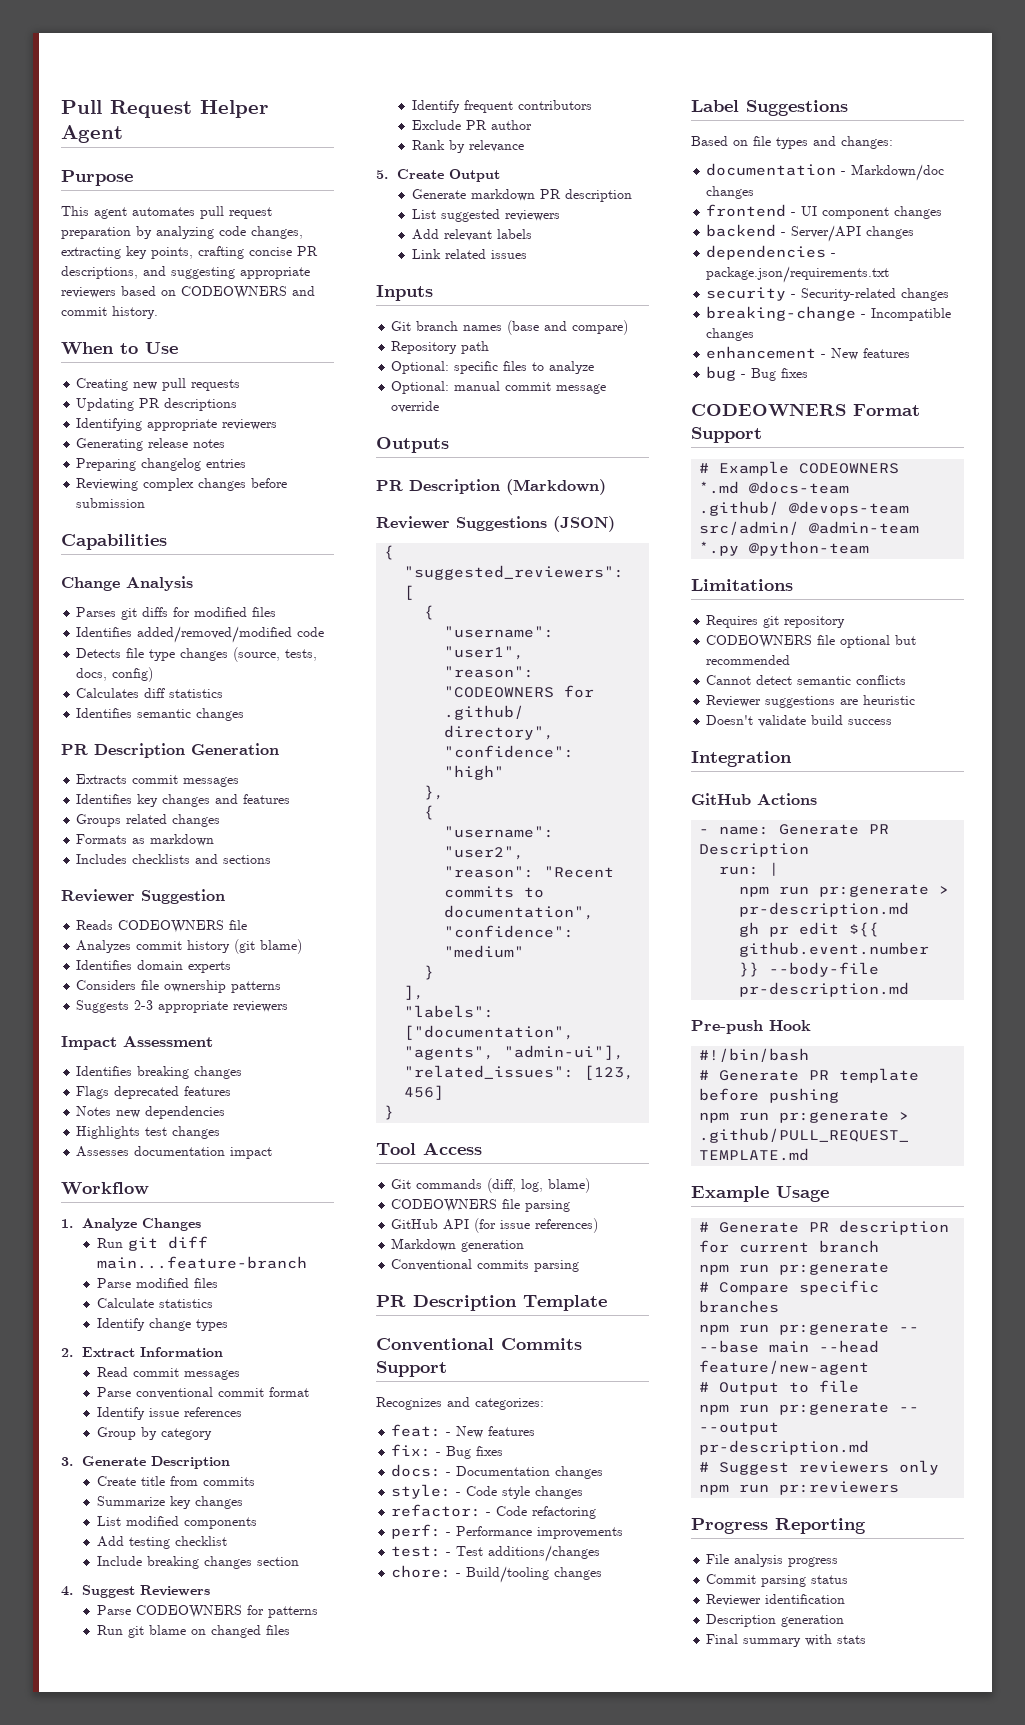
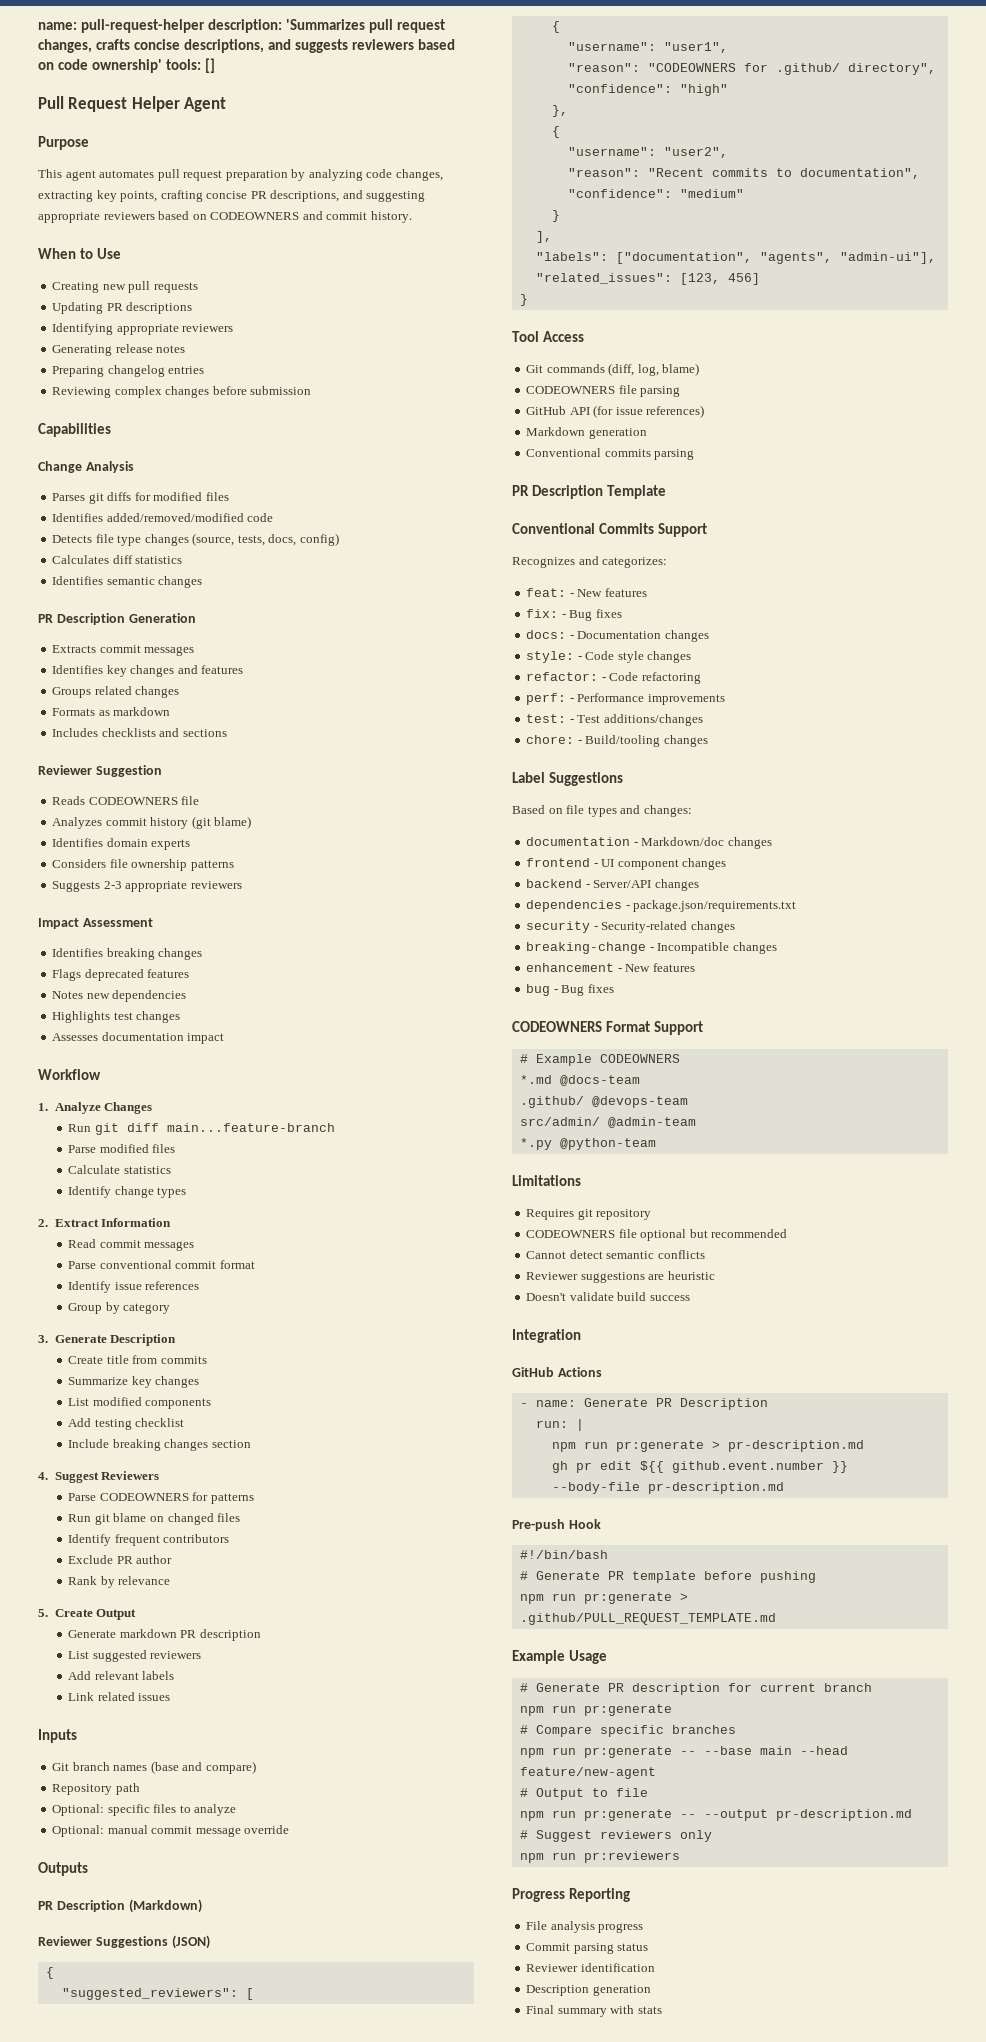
+ name: pull-request-helper description: 'Summarizes pull request changes, crafts concise descriptions, and suggests reviewers based on code ownership' tools: []

